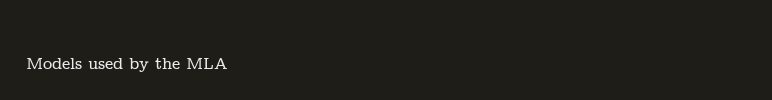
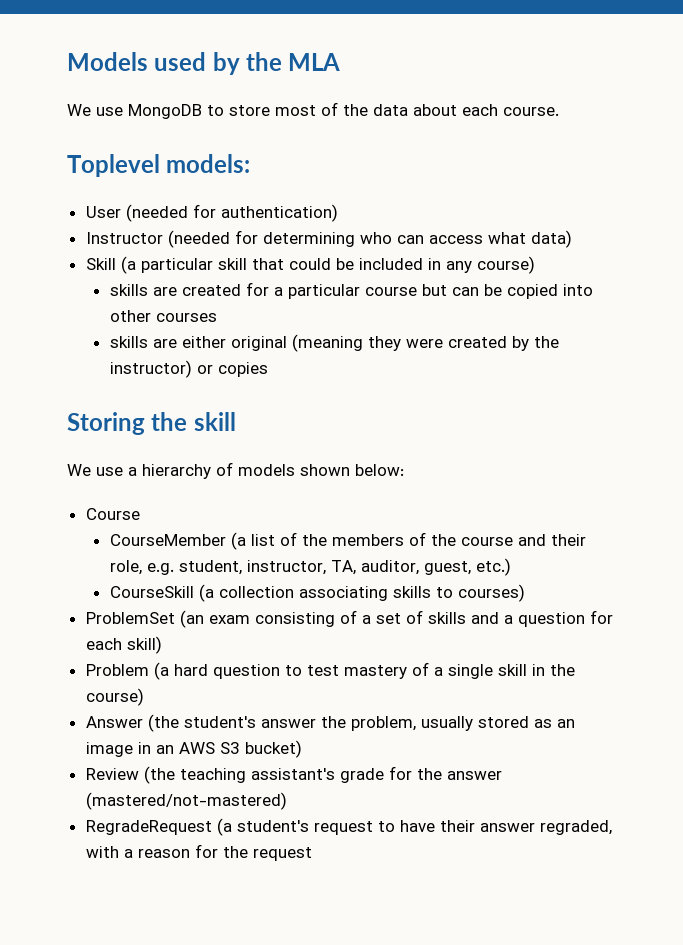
+ We use MongoDB to store most of the data about each course.
+ Toplevel models:
+ User (needed for authentication)
+ Instructor (needed for determining who can access what data)
+ Skill (a particular skill that could be included in any course)
+ skills are created for a particular course but can be copied into other courses
+ skills are either original (meaning they were created by the instructor) or copies
+ Storing the skill
+ We use a hierarchy of models shown below:
+ Course
+ CourseMember (a list of the members of the course and their role, e.g. student, instructor, TA, auditor, guest, etc.)
+ CourseSkill (a collection associating skills to courses)
+ ProblemSet (an exam consisting of a set of skills and a question for each skill)
+ Problem (a hard question to test mastery of a single skill in the course)
+ Answer (the student's answer the problem, usually stored as an image in an AWS S3 bucket)
+ Review (the teaching assistant's grade for the answer (mastered/not-mastered)
+ RegradeRequest (a student's request to have their answer regraded, with a reason for the request

